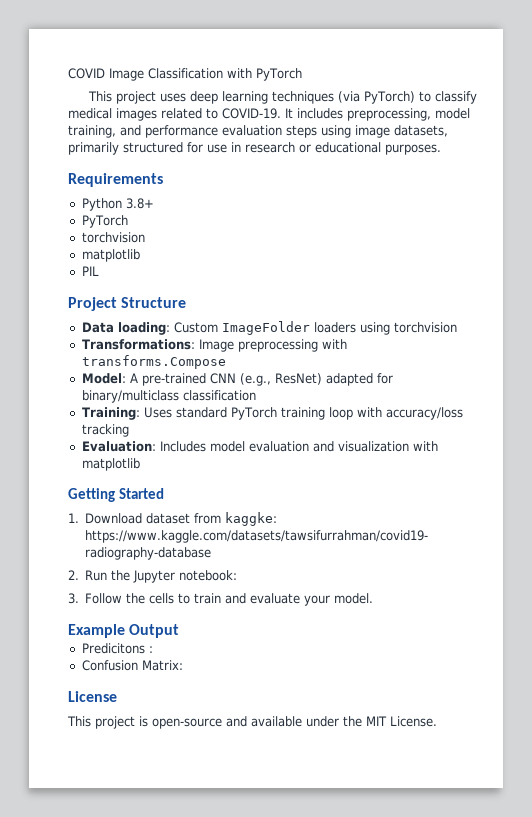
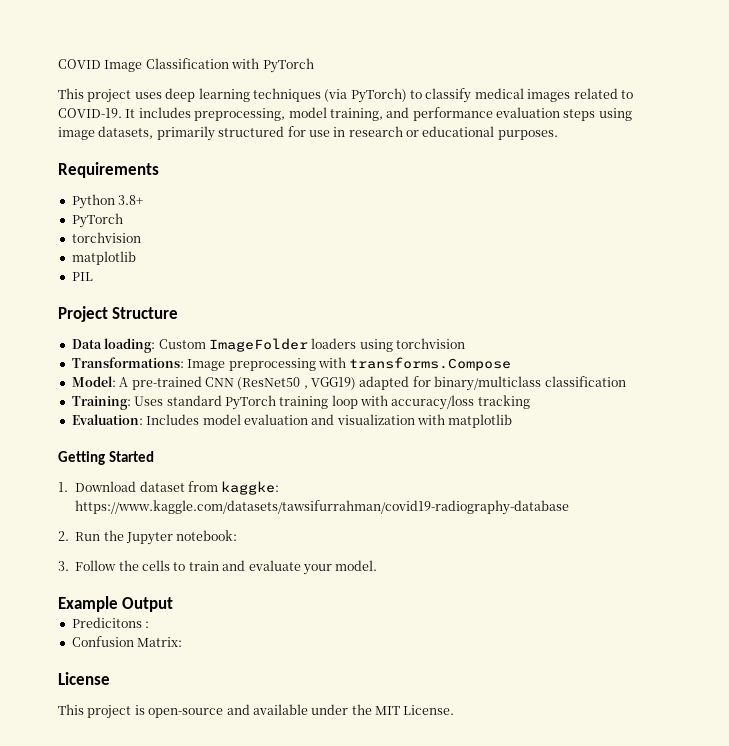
- Model: A pre-trained CNN (e.g., ResNet) adapted for binary/multiclass classification
+ Model: A pre-trained CNN (ResNet50 , VGG19) adapted for binary/multiclass classification

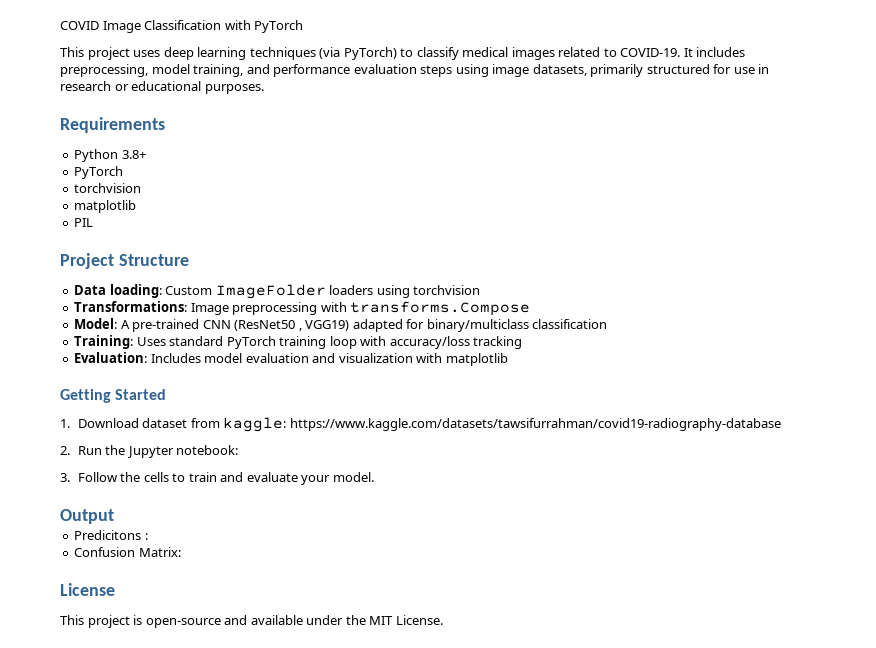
- 1. Download dataset from kaggke: https://www.kaggle.com/datasets/tawsifurrahman/covid19-radiography-database
+ 1. Download dataset from kaggle: https://www.kaggle.com/datasets/tawsifurrahman/covid19-radiography-database
- Example Output
+ Output

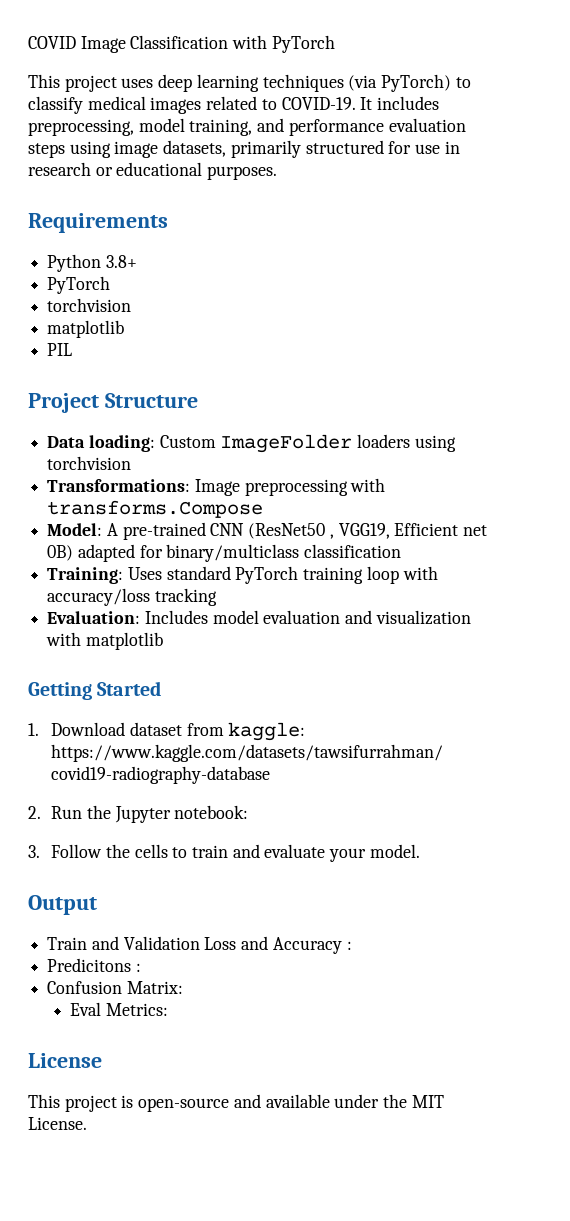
- Model: A pre-trained CNN (ResNet50 , VGG19) adapted for binary/multiclass classification
+ Model: A pre-trained CNN (ResNet50 , VGG19, Efficient net 0B) adapted for binary/multiclass classification
+ Train and Validation Loss and Accuracy :
+ Eval Metrics:

